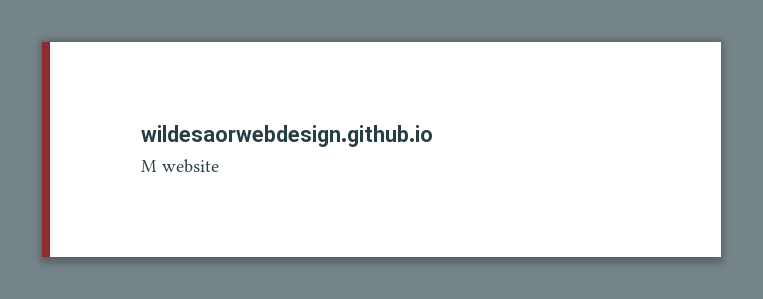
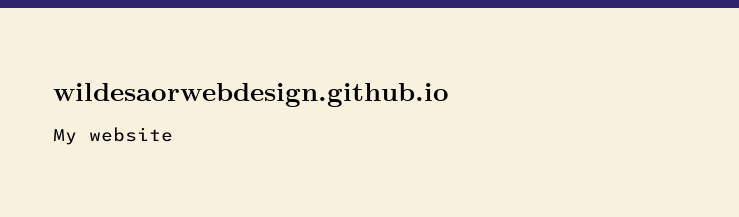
- M website
+ My website

